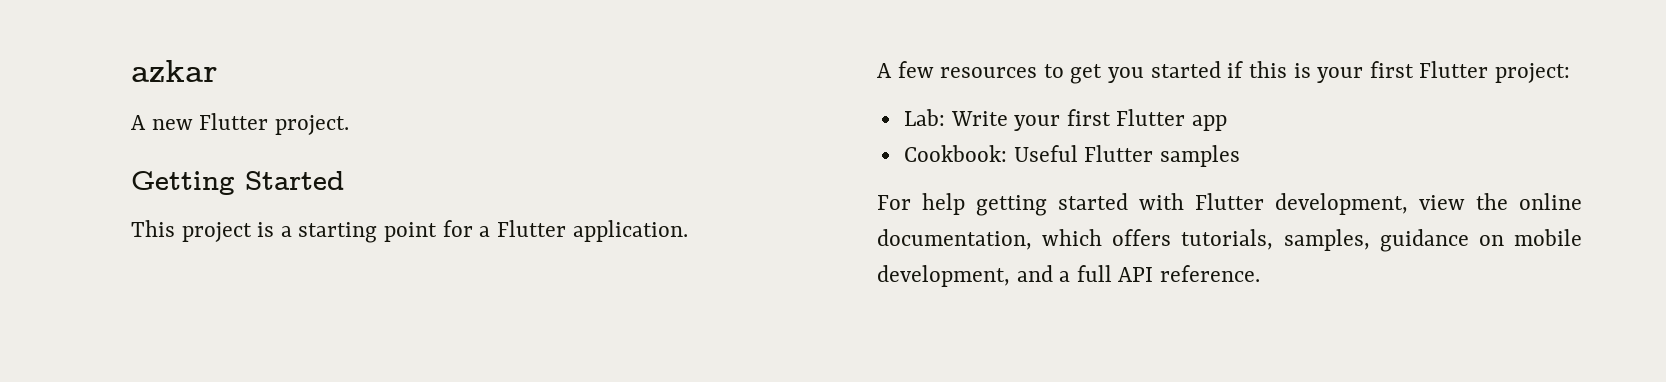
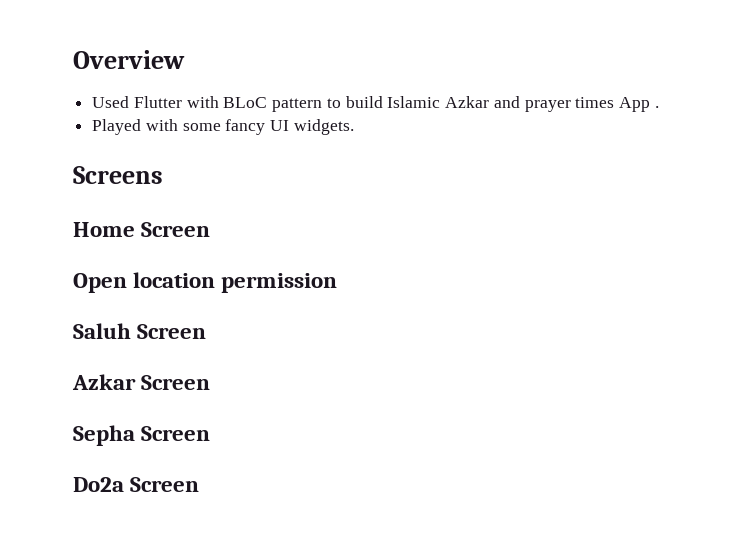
- azkar
- A new Flutter project.
- Getting Started
- This project is a starting point for a Flutter application.
- A few resources to get you started if this is your first Flutter project:
- Lab: Write your first Flutter app
- Cookbook: Useful Flutter samples
- For help getting started with Flutter development, view the online documentation, which offers tutorials, samples, guidance on mobile development, and a full API reference.
+ Overview
+ Used Flutter with BLoC pattern to build Islamic Azkar and prayer times App .
+ Played with some fancy UI widgets.
+ Screens
+ Home Screen
+ Open location permission
+ Saluh Screen
+ Azkar Screen
+ Sepha Screen
+ Do2a Screen

